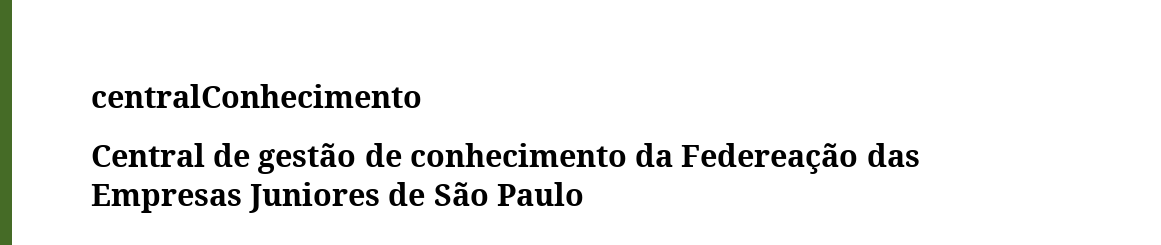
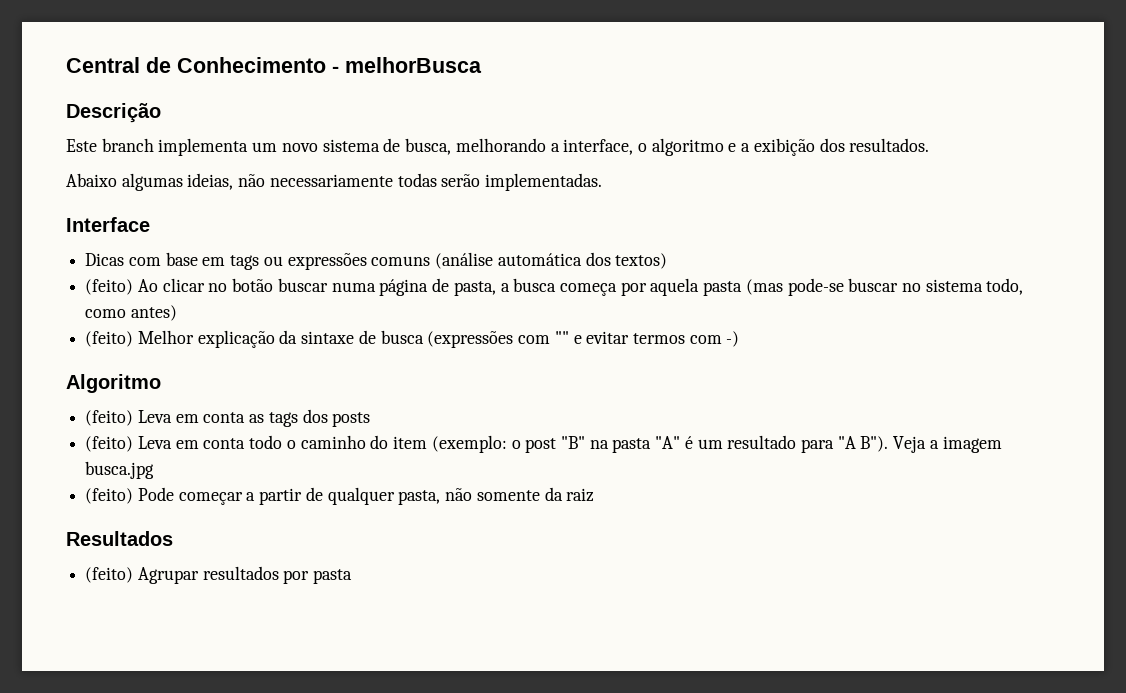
- centralConhecimento
- Central de gestão de conhecimento da Federeação das Empresas Juniores de São Paulo
+ Central de Conhecimento - melhorBusca
+ Descrição
+ Este branch implementa um novo sistema de busca, melhorando a interface, o algoritmo e a exibição dos resultados.
+ Abaixo algumas ideias, não necessariamente todas serão implementadas.
+ Interface
+ Dicas com base em tags ou expressões comuns (análise automática dos textos)
+ (feito) Ao clicar no botão buscar numa página de pasta, a busca começa por aquela pasta (mas pode-se buscar no sistema todo, como antes)
+ (feito) Melhor explicação da sintaxe de busca (expressões com "" e evitar termos com -)
+ Algoritmo
+ (feito) Leva em conta as tags dos posts
+ (feito) Leva em conta todo o caminho do item (exemplo: o post "B" na pasta "A" é um resultado para "A B"). Veja a imagem busca.jpg
+ (feito) Pode começar a partir de qualquer pasta, não somente da raiz
+ Resultados
+ (feito) Agrupar resultados por pasta

